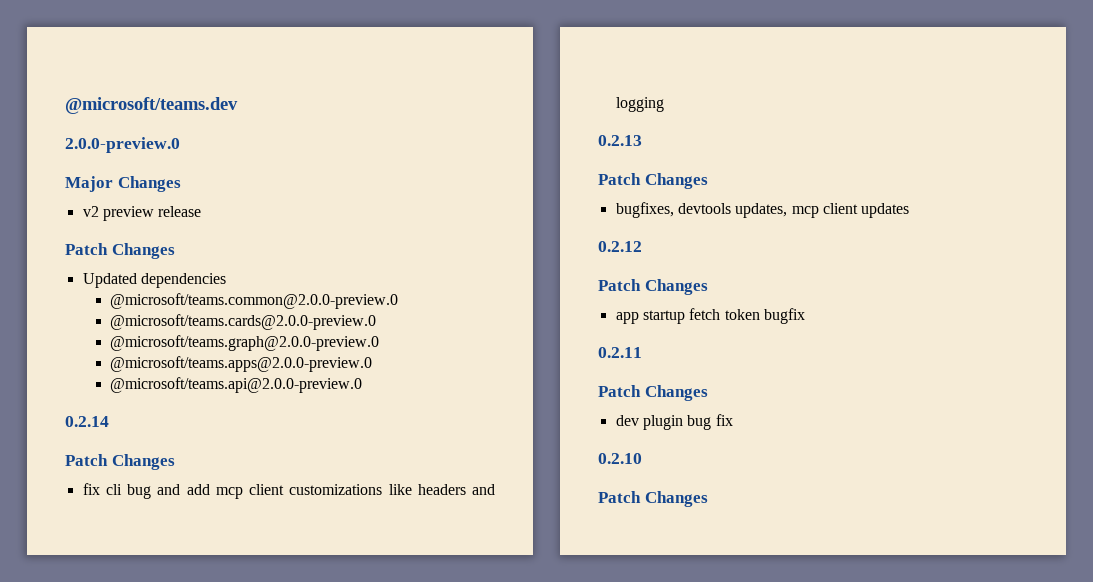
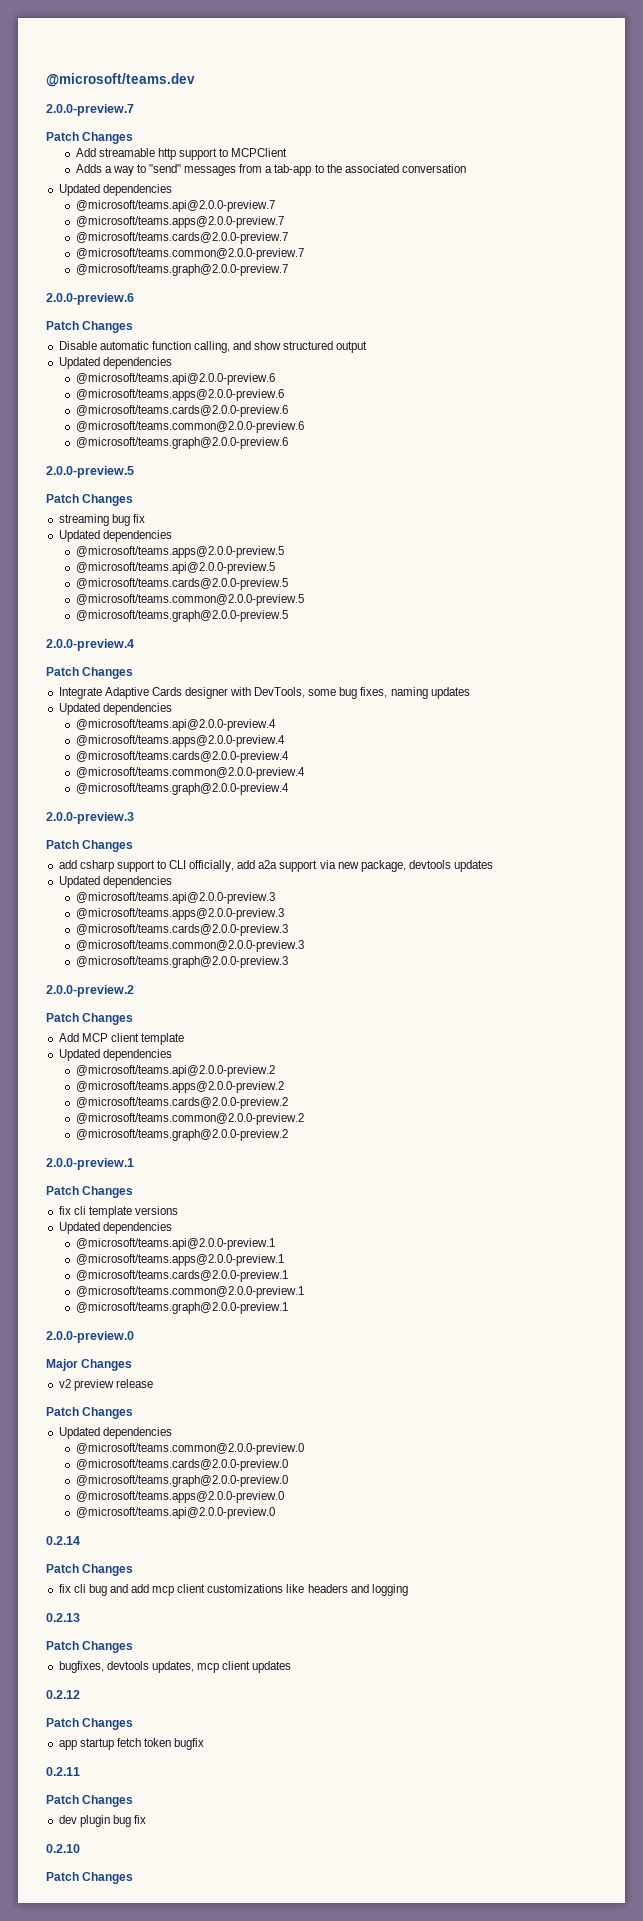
+ 2.0.0-preview.7
+ Patch Changes
+ Add streamable http support to MCPClient
+ Adds a way to "send" messages from a tab-app to the associated conversation
+ Updated dependencies
+ @microsoft/teams.api@2.0.0-preview.7
+ @microsoft/teams.apps@2.0.0-preview.7
+ @microsoft/teams.cards@2.0.0-preview.7
+ @microsoft/teams.common@2.0.0-preview.7
+ @microsoft/teams.graph@2.0.0-preview.7
+ 2.0.0-preview.6
+ Patch Changes
+ Disable automatic function calling, and show structured output
+ Updated dependencies
+ @microsoft/teams.api@2.0.0-preview.6
+ @microsoft/teams.apps@2.0.0-preview.6
+ @microsoft/teams.cards@2.0.0-preview.6
+ @microsoft/teams.common@2.0.0-preview.6
+ @microsoft/teams.graph@2.0.0-preview.6
+ 2.0.0-preview.5
+ Patch Changes
+ streaming bug fix
+ Updated dependencies
+ @microsoft/teams.apps@2.0.0-preview.5
+ @microsoft/teams.api@2.0.0-preview.5
+ @microsoft/teams.cards@2.0.0-preview.5
+ @microsoft/teams.common@2.0.0-preview.5
+ @microsoft/teams.graph@2.0.0-preview.5
+ 2.0.0-preview.4
+ Patch Changes
+ Integrate Adaptive Cards designer with DevTools, some bug fixes, naming updates
+ Updated dependencies
+ @microsoft/teams.api@2.0.0-preview.4
+ @microsoft/teams.apps@2.0.0-preview.4
+ @microsoft/teams.cards@2.0.0-preview.4
+ @microsoft/teams.common@2.0.0-preview.4
+ @microsoft/teams.graph@2.0.0-preview.4
+ 2.0.0-preview.3
+ Patch Changes
+ add csharp support to CLI officially, add a2a support via new package, devtools updates
+ Updated dependencies
+ @microsoft/teams.api@2.0.0-preview.3
+ @microsoft/teams.apps@2.0.0-preview.3
+ @microsoft/teams.cards@2.0.0-preview.3
+ @microsoft/teams.common@2.0.0-preview.3
+ @microsoft/teams.graph@2.0.0-preview.3
+ 2.0.0-preview.2
+ Patch Changes
+ Add MCP client template
+ Updated dependencies
+ @microsoft/teams.api@2.0.0-preview.2
+ @microsoft/teams.apps@2.0.0-preview.2
+ @microsoft/teams.cards@2.0.0-preview.2
+ @microsoft/teams.common@2.0.0-preview.2
+ @microsoft/teams.graph@2.0.0-preview.2
+ 2.0.0-preview.1
+ Patch Changes
+ fix cli template versions
+ Updated dependencies
+ @microsoft/teams.api@2.0.0-preview.1
+ @microsoft/teams.apps@2.0.0-preview.1
+ @microsoft/teams.cards@2.0.0-preview.1
+ @microsoft/teams.common@2.0.0-preview.1
+ @microsoft/teams.graph@2.0.0-preview.1

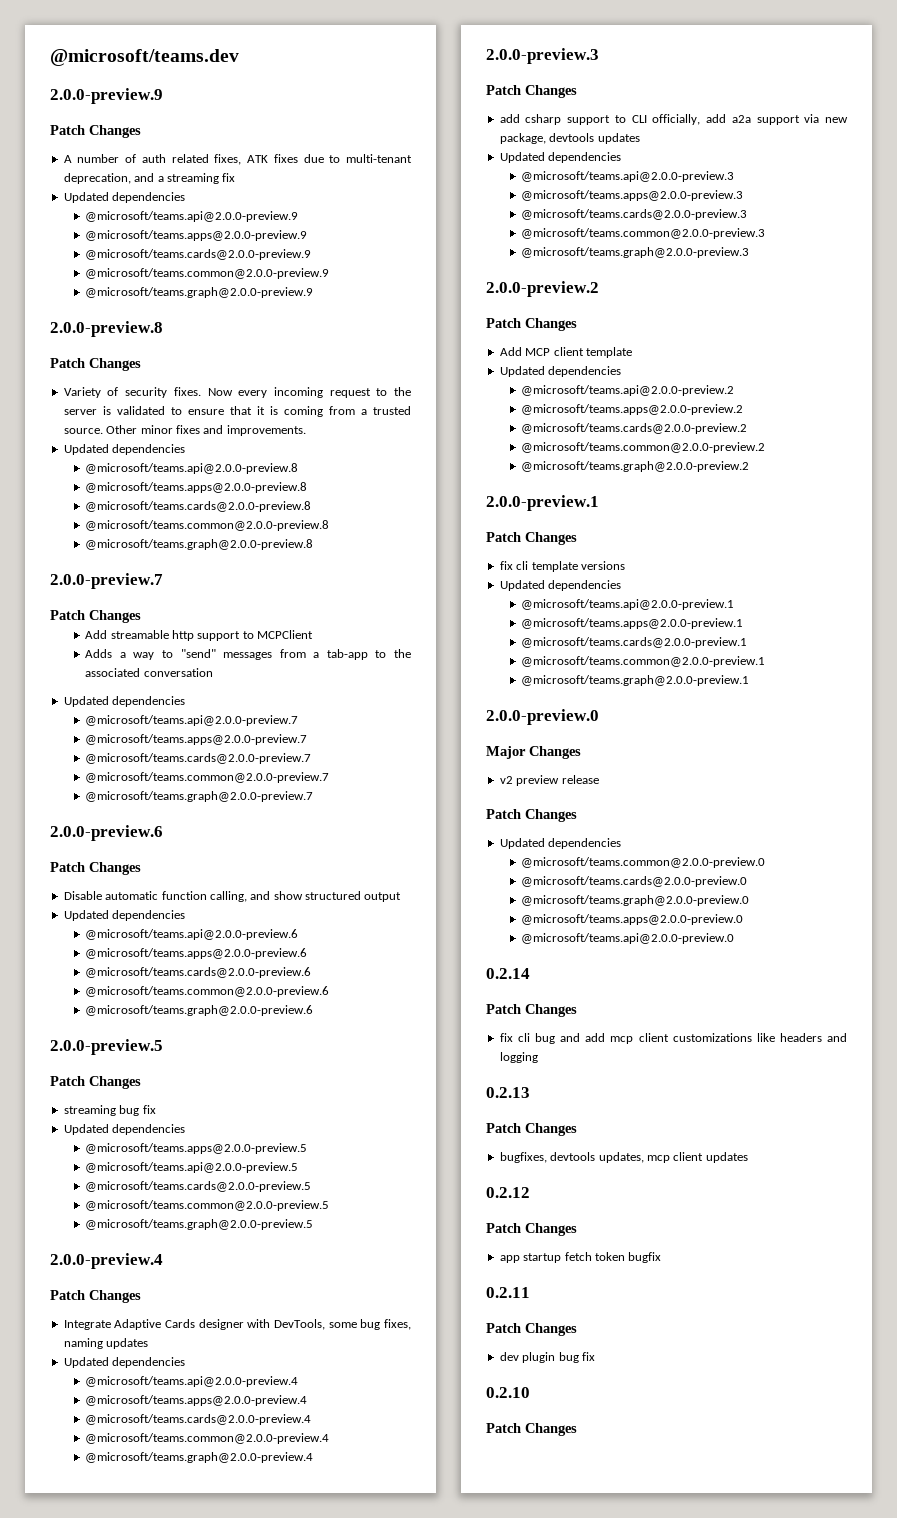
+ 2.0.0-preview.9
+ Patch Changes
+ A number of auth related fixes, ATK fixes due to multi-tenant deprecation, and a streaming fix
+ Updated dependencies
+ @microsoft/teams.api@2.0.0-preview.9
+ @microsoft/teams.apps@2.0.0-preview.9
+ @microsoft/teams.cards@2.0.0-preview.9
+ @microsoft/teams.common@2.0.0-preview.9
+ @microsoft/teams.graph@2.0.0-preview.9
+ 2.0.0-preview.8
+ Patch Changes
+ Variety of security fixes. Now every incoming request to the server is validated to ensure that it is coming from a trusted source. Other minor fixes and improvements.
+ Updated dependencies
+ @microsoft/teams.api@2.0.0-preview.8
+ @microsoft/teams.apps@2.0.0-preview.8
+ @microsoft/teams.cards@2.0.0-preview.8
+ @microsoft/teams.common@2.0.0-preview.8
+ @microsoft/teams.graph@2.0.0-preview.8

